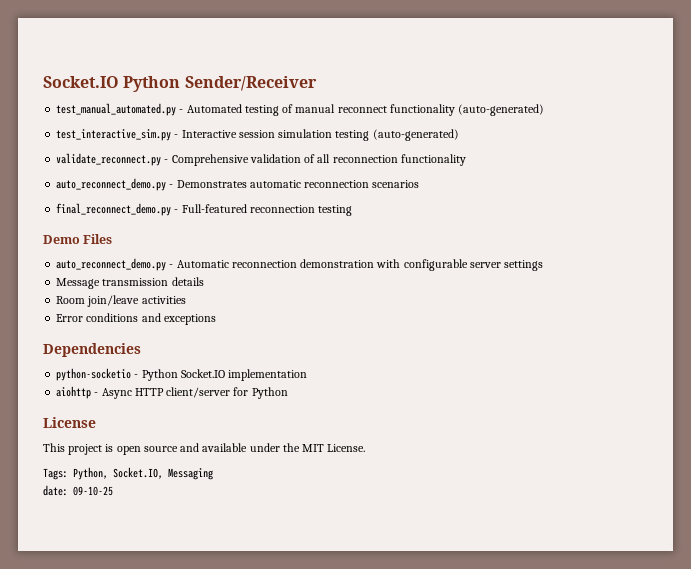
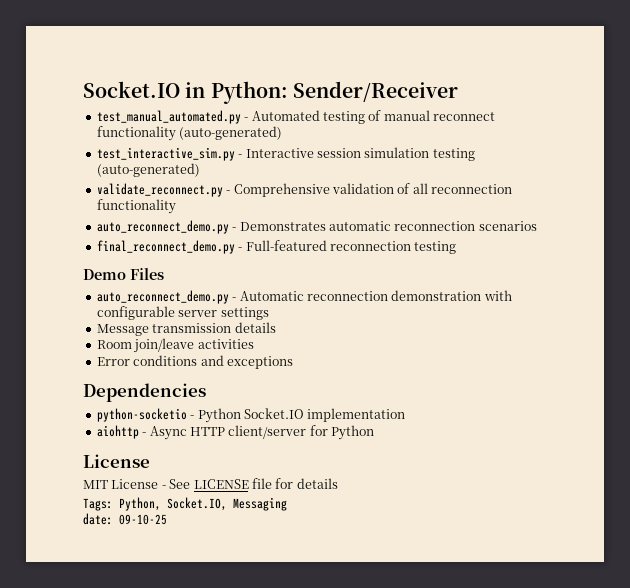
- Socket.IO Python Sender/Receiver
+ Socket.IO in Python: Sender/Receiver
- This project is open source and available under the MIT License.
+ MIT License - See LICENSE file for details

